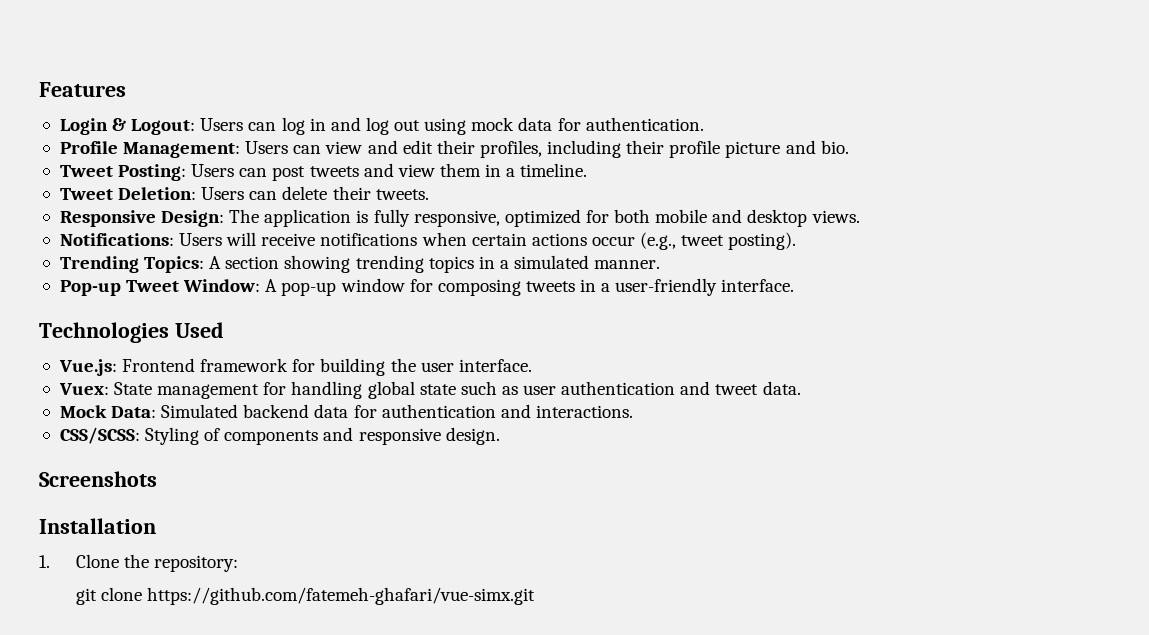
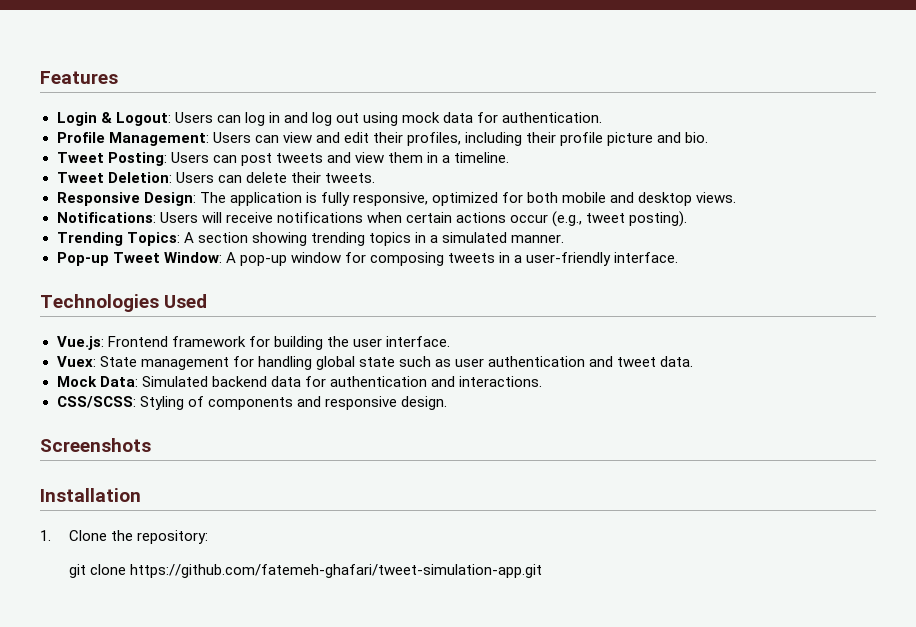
- git clone https://github.com/fatemeh-ghafari/vue-simx.git
+ git clone https://github.com/fatemeh-ghafari/tweet-simulation-app.git

